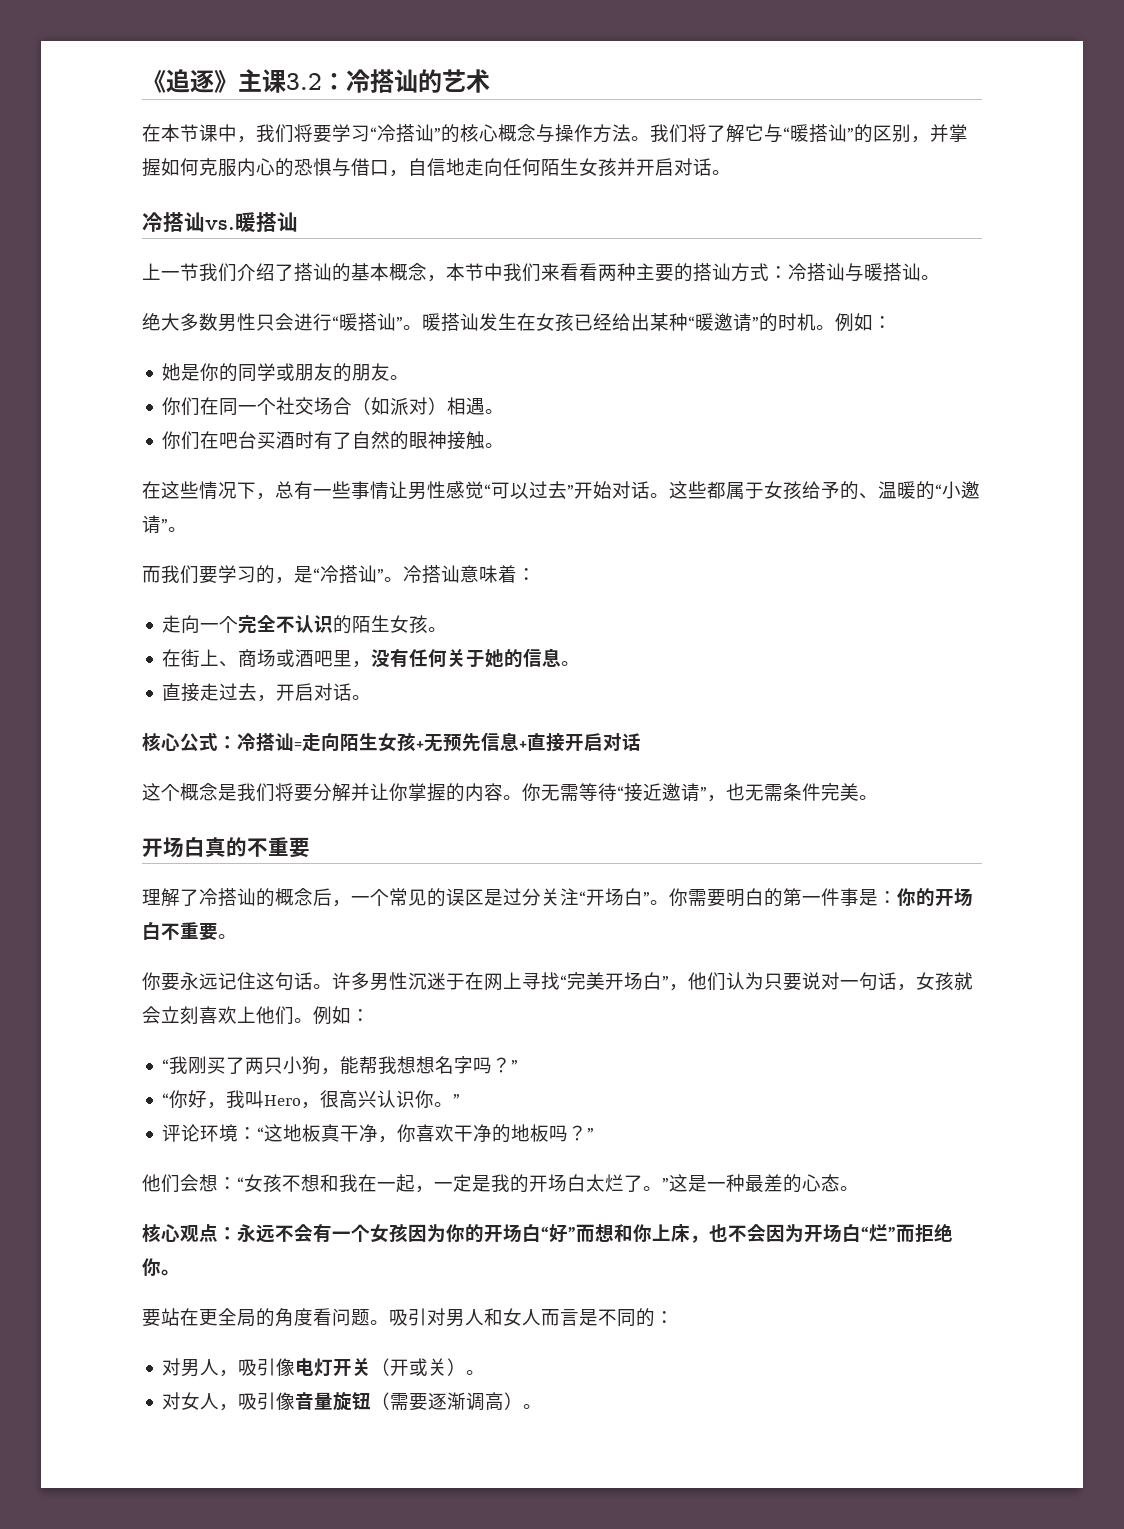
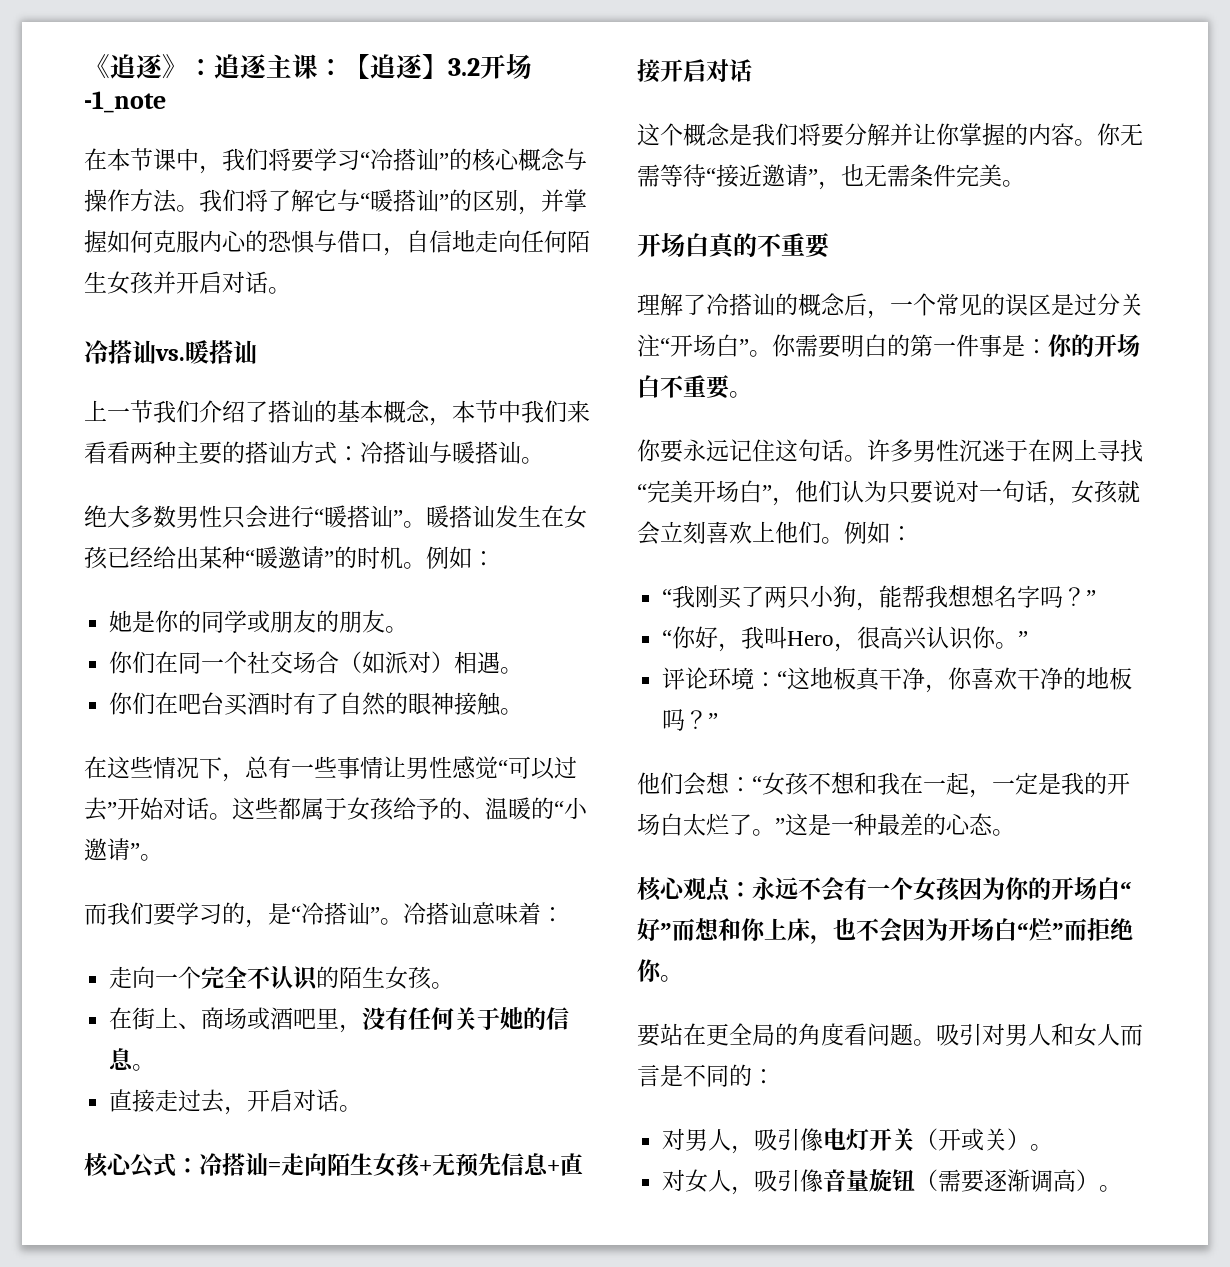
- 《追逐》主课3.2：冷搭讪的艺术
+ 《追逐》：追逐主课：【追逐】3.2开场-1_note

